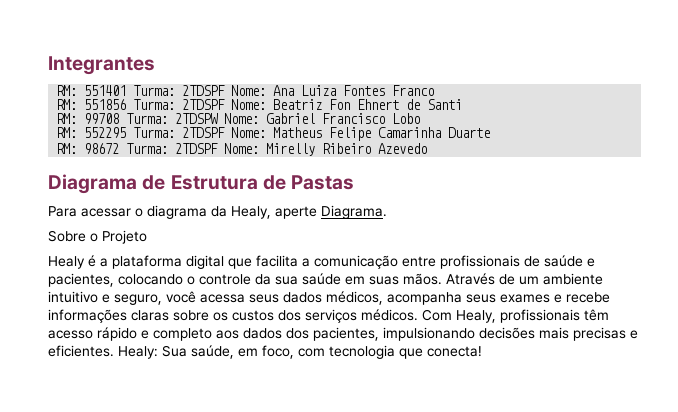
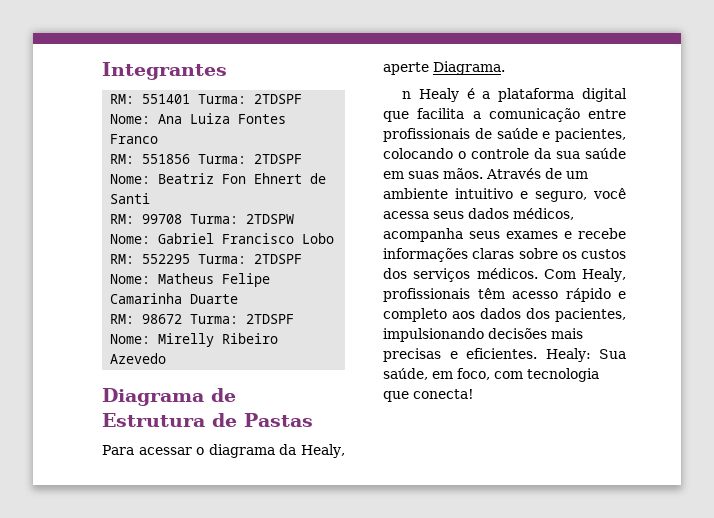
- Sobre o Projeto
- Healy é a plataforma digital que facilita a comunicação entre profissionais de saúde e pacientes, colocando o controle da sua saúde em suas mãos.
+ n Healy é a plataforma digital que facilita a comunicação entre profissionais de saúde e pacientes, colocando o controle da sua saúde em suas mãos.

